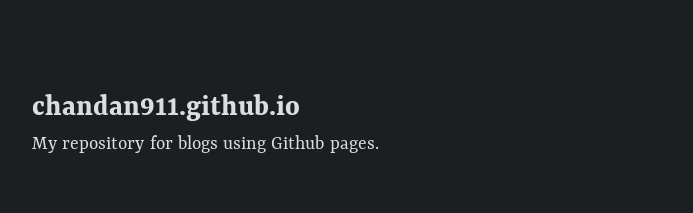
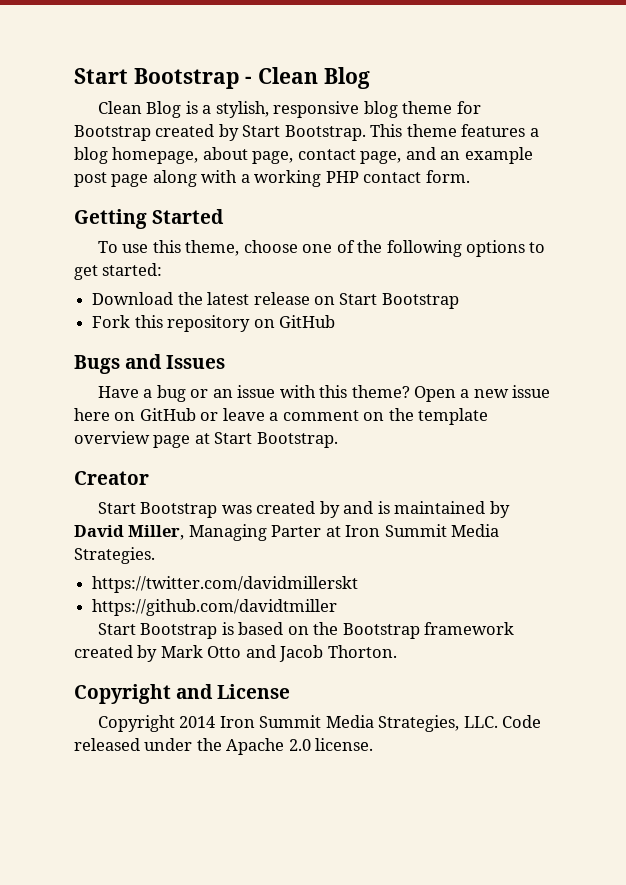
- chandan911.github.io
- My repository for blogs using Github pages.
+ Start Bootstrap - Clean Blog
+ Clean Blog is a stylish, responsive blog theme for Bootstrap created by Start Bootstrap. This theme features a blog homepage, about page, contact page, and an example post page along with a working PHP contact form.
+ Getting Started
+ To use this theme, choose one of the following options to get started:
+ Download the latest release on Start Bootstrap
+ Fork this repository on GitHub
+ Bugs and Issues
+ Have a bug or an issue with this theme? Open a new issue here on GitHub or leave a comment on the template overview page at Start Bootstrap.
+ Creator
+ Start Bootstrap was created by and is maintained by David Miller, Managing Parter at Iron Summit Media Strategies.
+ https://twitter.com/davidmillerskt
+ https://github.com/davidtmiller
+ Start Bootstrap is based on the Bootstrap framework created by Mark Otto and Jacob Thorton.
+ Copyright and License
+ Copyright 2014 Iron Summit Media Strategies, LLC. Code released under the Apache 2.0 license.

